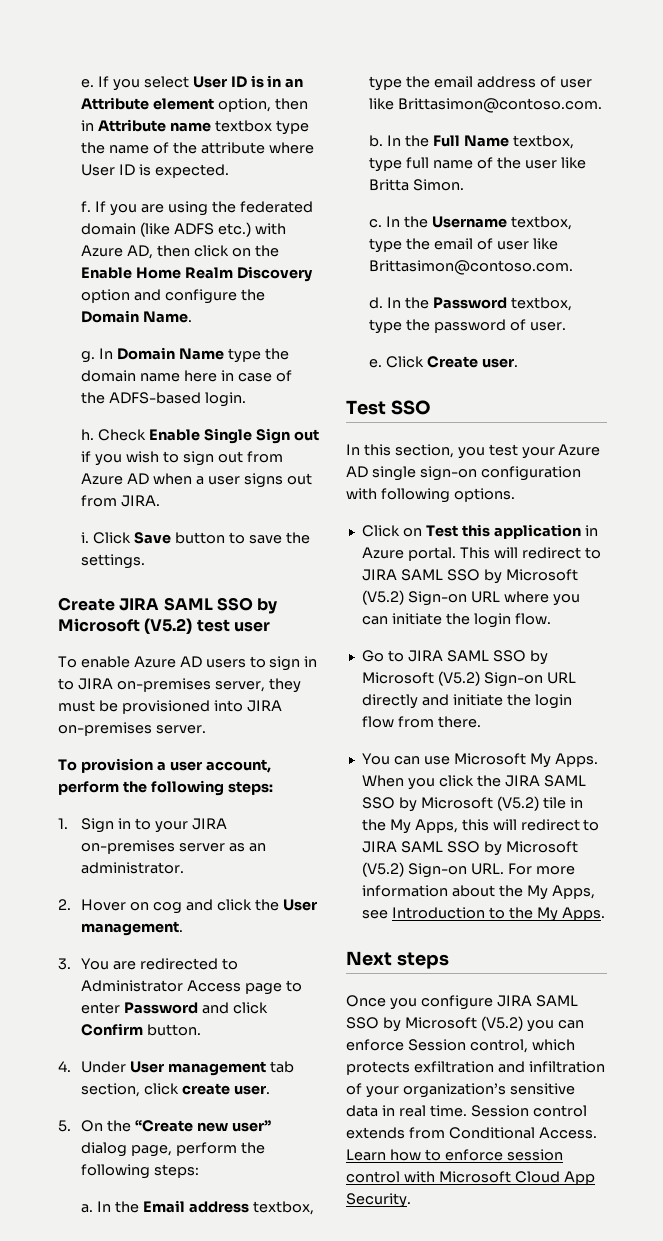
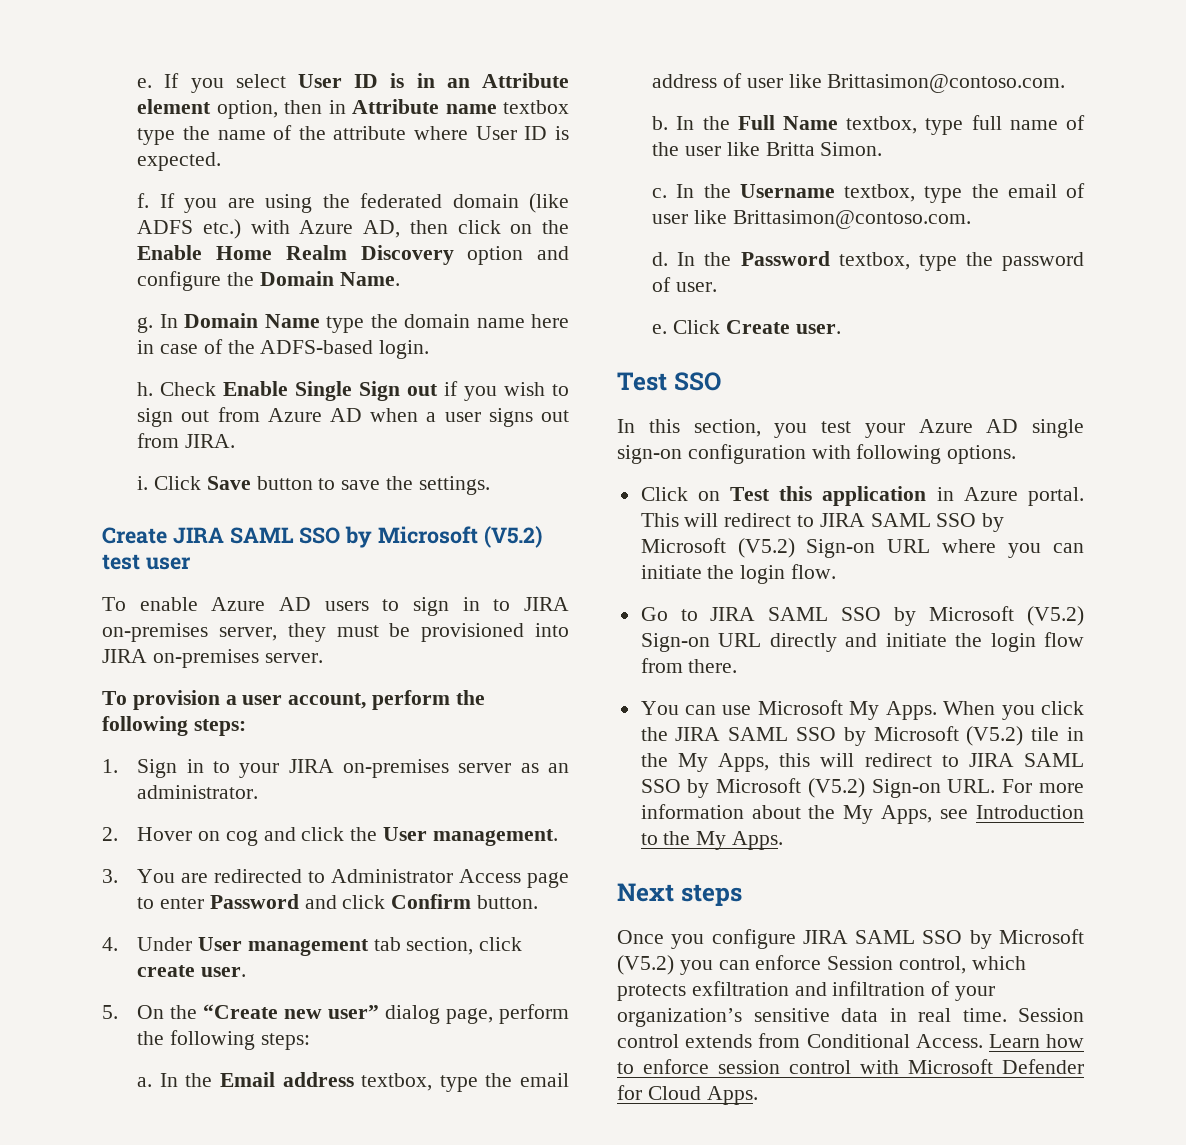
- Learn how to enforce session control with Microsoft Cloud App Security.
+ Learn how to enforce session control with Microsoft Defender for Cloud Apps.

